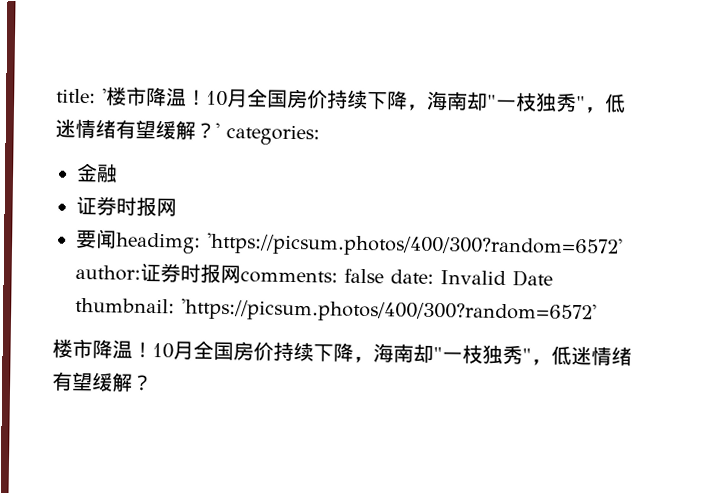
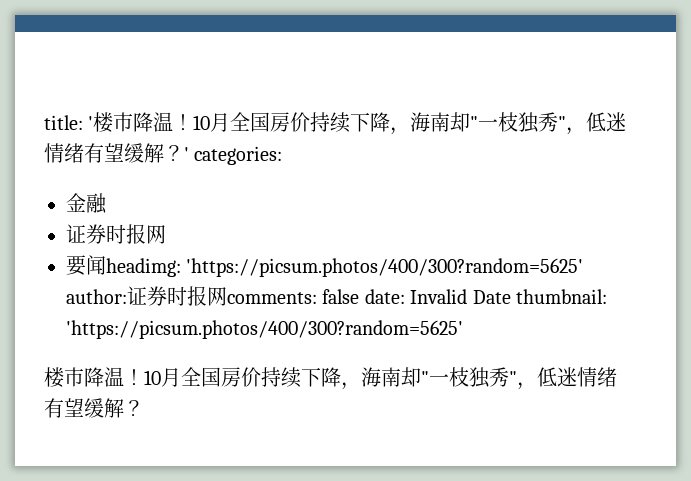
- 要闻headimg: 'https://picsum.photos/400/300?random=6572' author:证券时报网comments: false date: Invalid Date thumbnail: 'https://picsum.photos/400/300?random=6572'
+ 要闻headimg: 'https://picsum.photos/400/300?random=5625' author:证券时报网comments: false date: Invalid Date thumbnail: 'https://picsum.photos/400/300?random=5625'

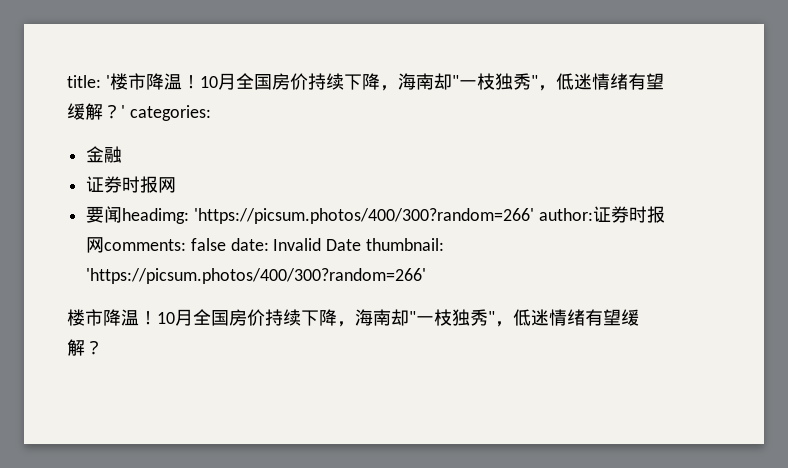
- 要闻headimg: 'https://picsum.photos/400/300?random=5625' author:证券时报网comments: false date: Invalid Date thumbnail: 'https://picsum.photos/400/300?random=5625'
+ 要闻headimg: 'https://picsum.photos/400/300?random=266' author:证券时报网comments: false date: Invalid Date thumbnail: 'https://picsum.photos/400/300?random=266'

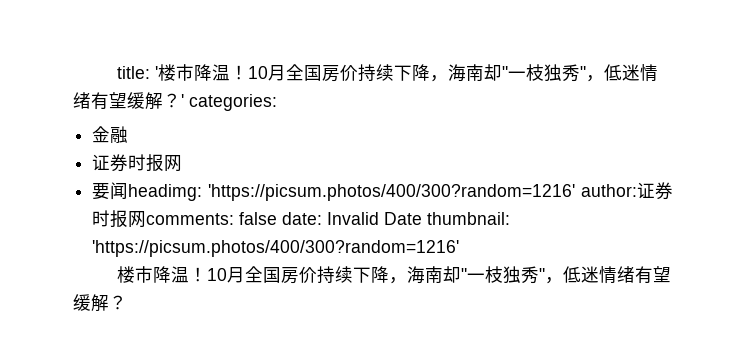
- 要闻headimg: 'https://picsum.photos/400/300?random=266' author:证券时报网comments: false date: Invalid Date thumbnail: 'https://picsum.photos/400/300?random=266'
+ 要闻headimg: 'https://picsum.photos/400/300?random=1216' author:证券时报网comments: false date: Invalid Date thumbnail: 'https://picsum.photos/400/300?random=1216'

